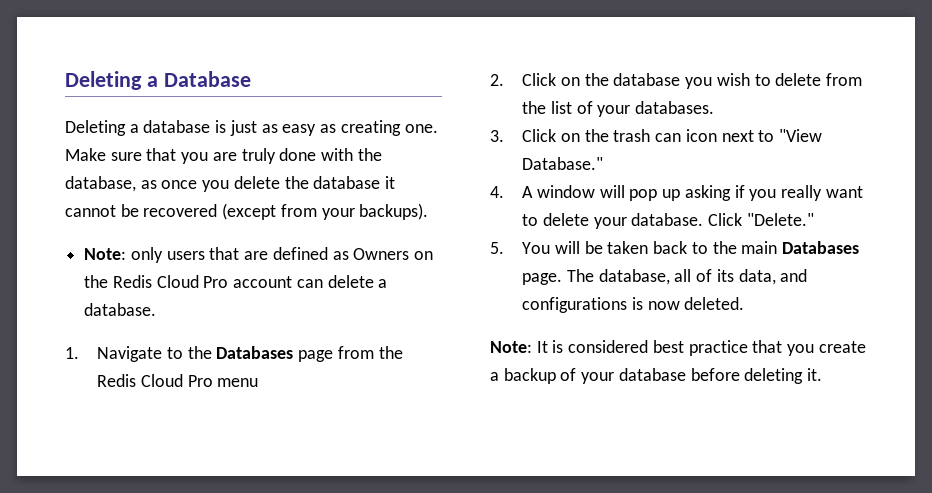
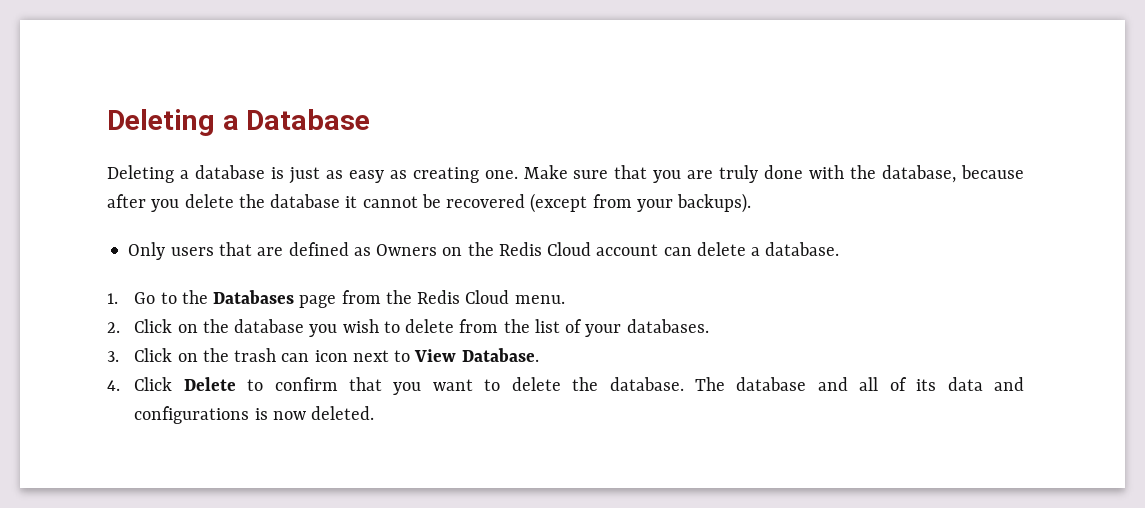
- Make sure that you are truly done with the database, as once you delete the database it cannot be recovered (except from your backups).
+ Make sure that you are truly done with the database, because after you delete the database it cannot be recovered (except from your backups).
- Note: only users that are defined as Owners on the Redis Cloud Pro account can delete a database.
+ Only users that are defined as Owners on the Redis Cloud account can delete a database.
- 1. Navigate to the Databases page from the Redis Cloud Pro menu
+ 1. Go to the Databases page from the Redis Cloud menu.
- 3. Click on the trash can icon next to "View Database."
+ 3. Click on the trash can icon next to View Database.
- 4. A window will pop up asking if you really want to delete your database. Click "Delete."
- 5. You will be taken back to the main Databases page. The database, all of its data, and configurations is now deleted.
+ 4. Click Delete to confirm that you want to delete the database. The database and all of its data and configurations is now deleted.
- Note: It is considered best practice that you create a backup of your database before deleting it.

